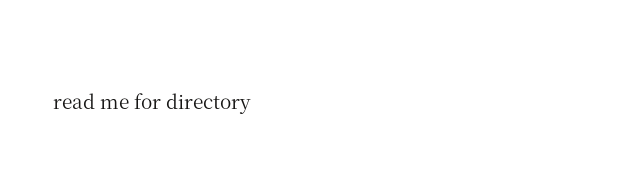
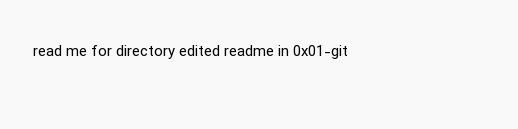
- read me for directory
+ read me for directory edited readme in 0x01-git

